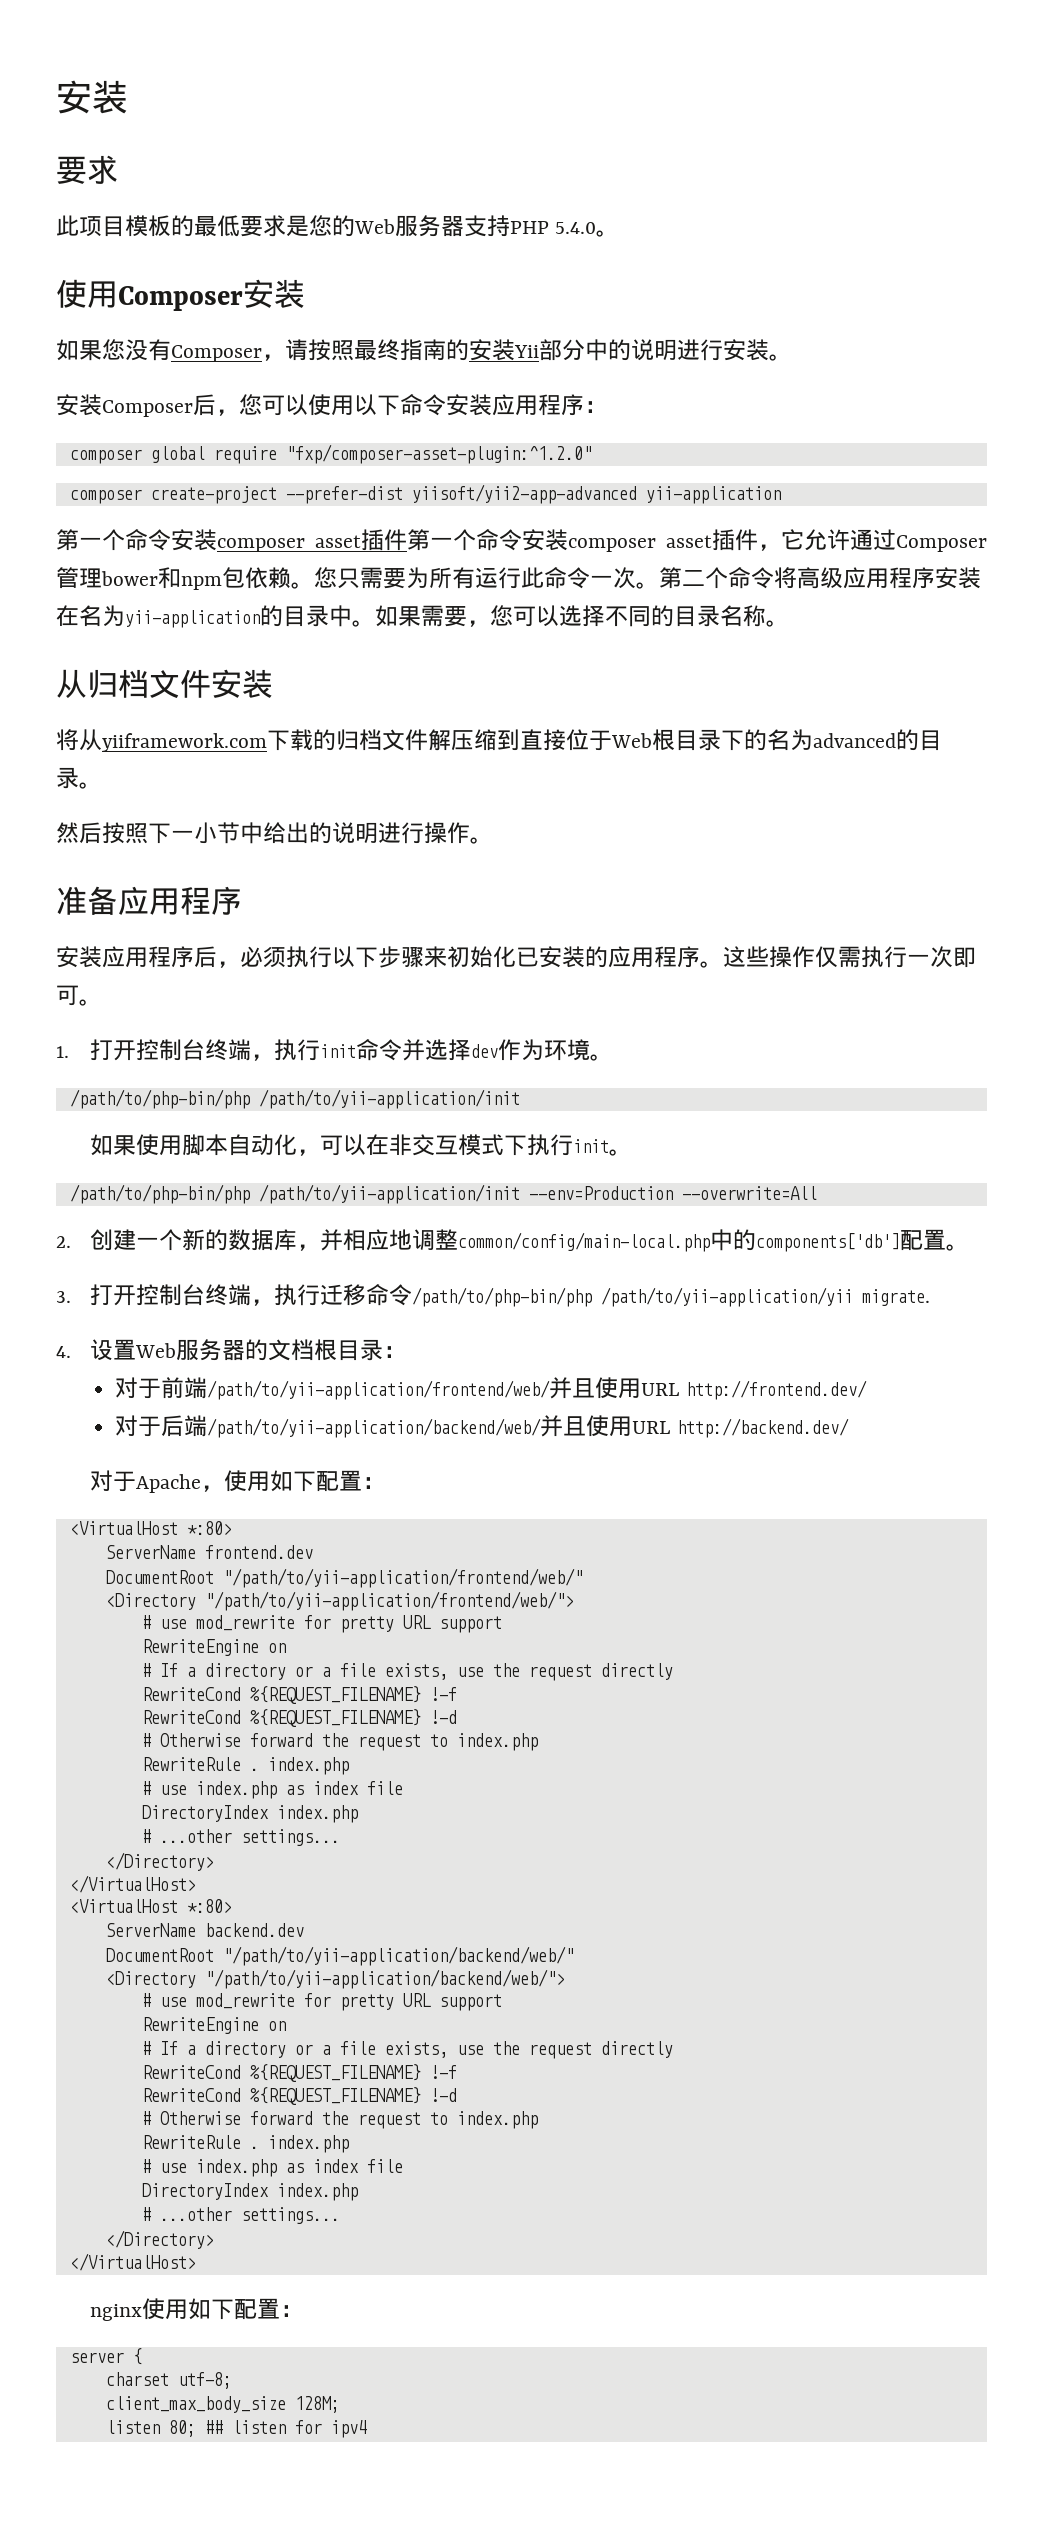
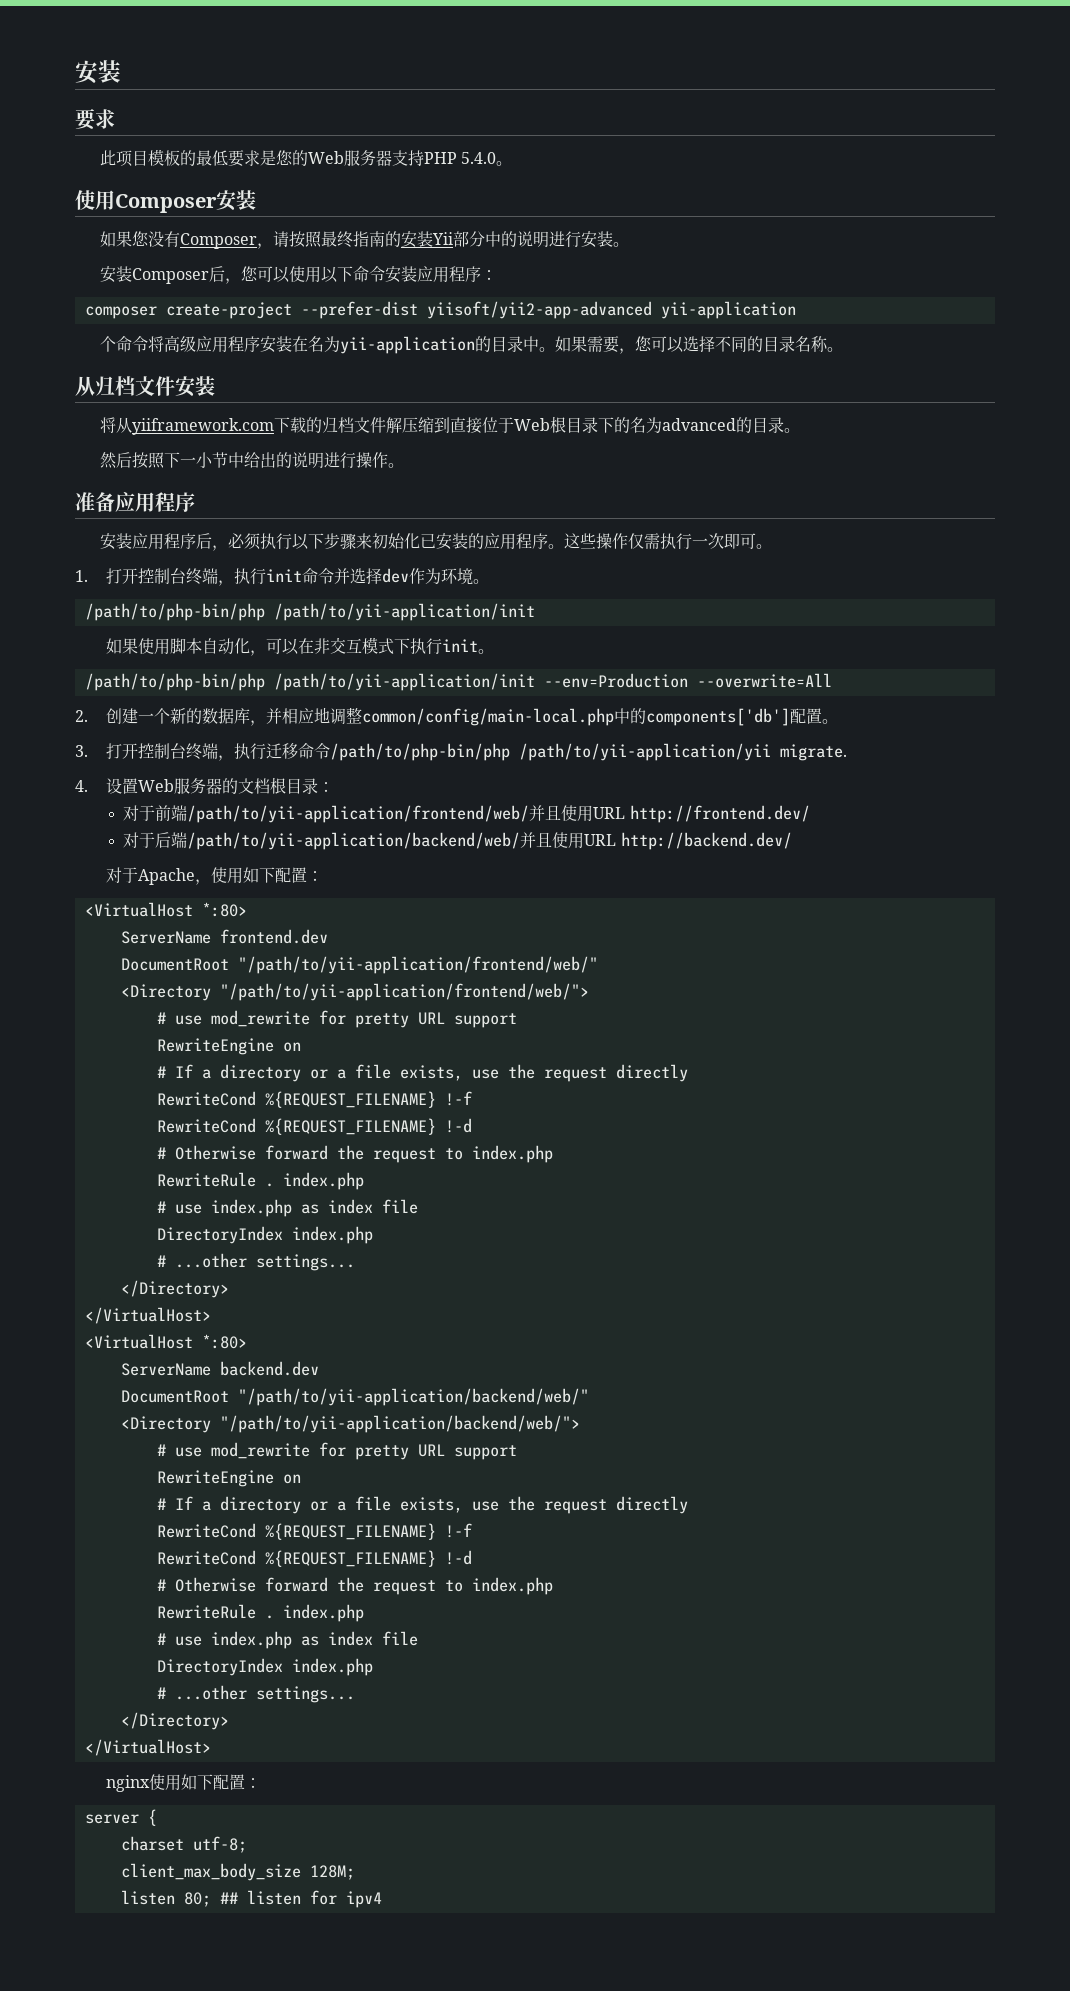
- composer global require "fxp/composer-asset-plugin:^1.2.0"
- 第一个命令安装composer asset插件第一个命令安装composer asset插件，它允许通过Composer管理bower和npm包依赖。您只需要为所有运行此命令一次。第二个命令将高级应用程序安装在名为yii-application的目录中。
+ 个命令将高级应用程序安装在名为yii-application的目录中。

